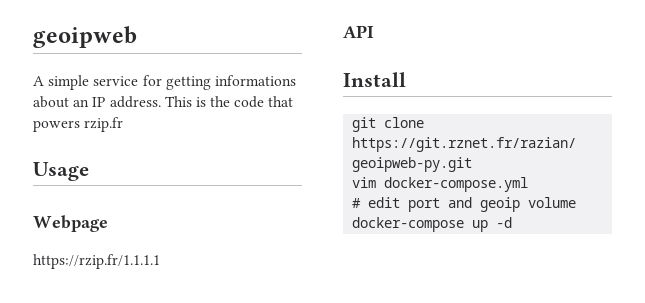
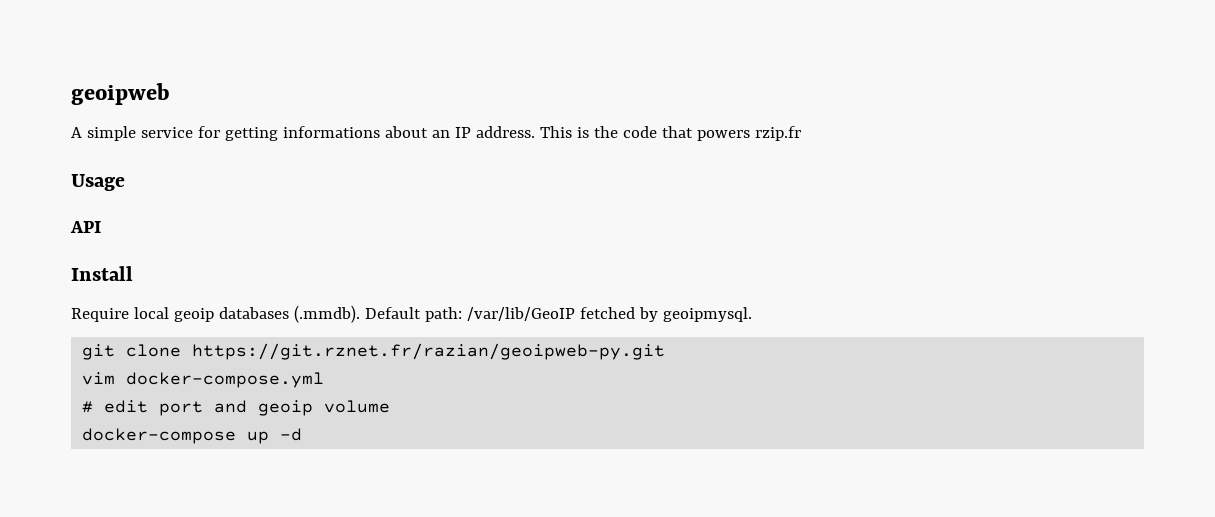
- Webpage
- https://rzip.fr/1.1.1.1
+ Require local geoip databases (.mmdb). Default path: /var/lib/GeoIP fetched by geoipmysql.

